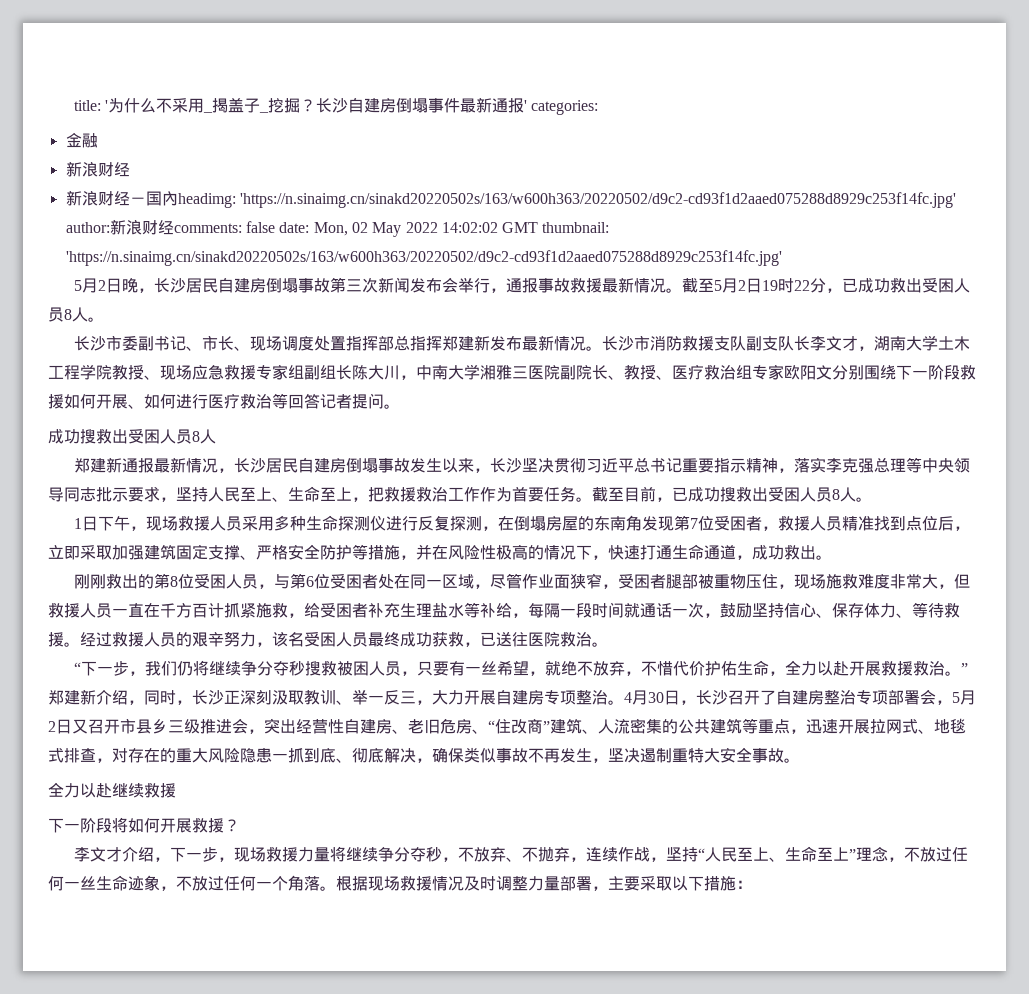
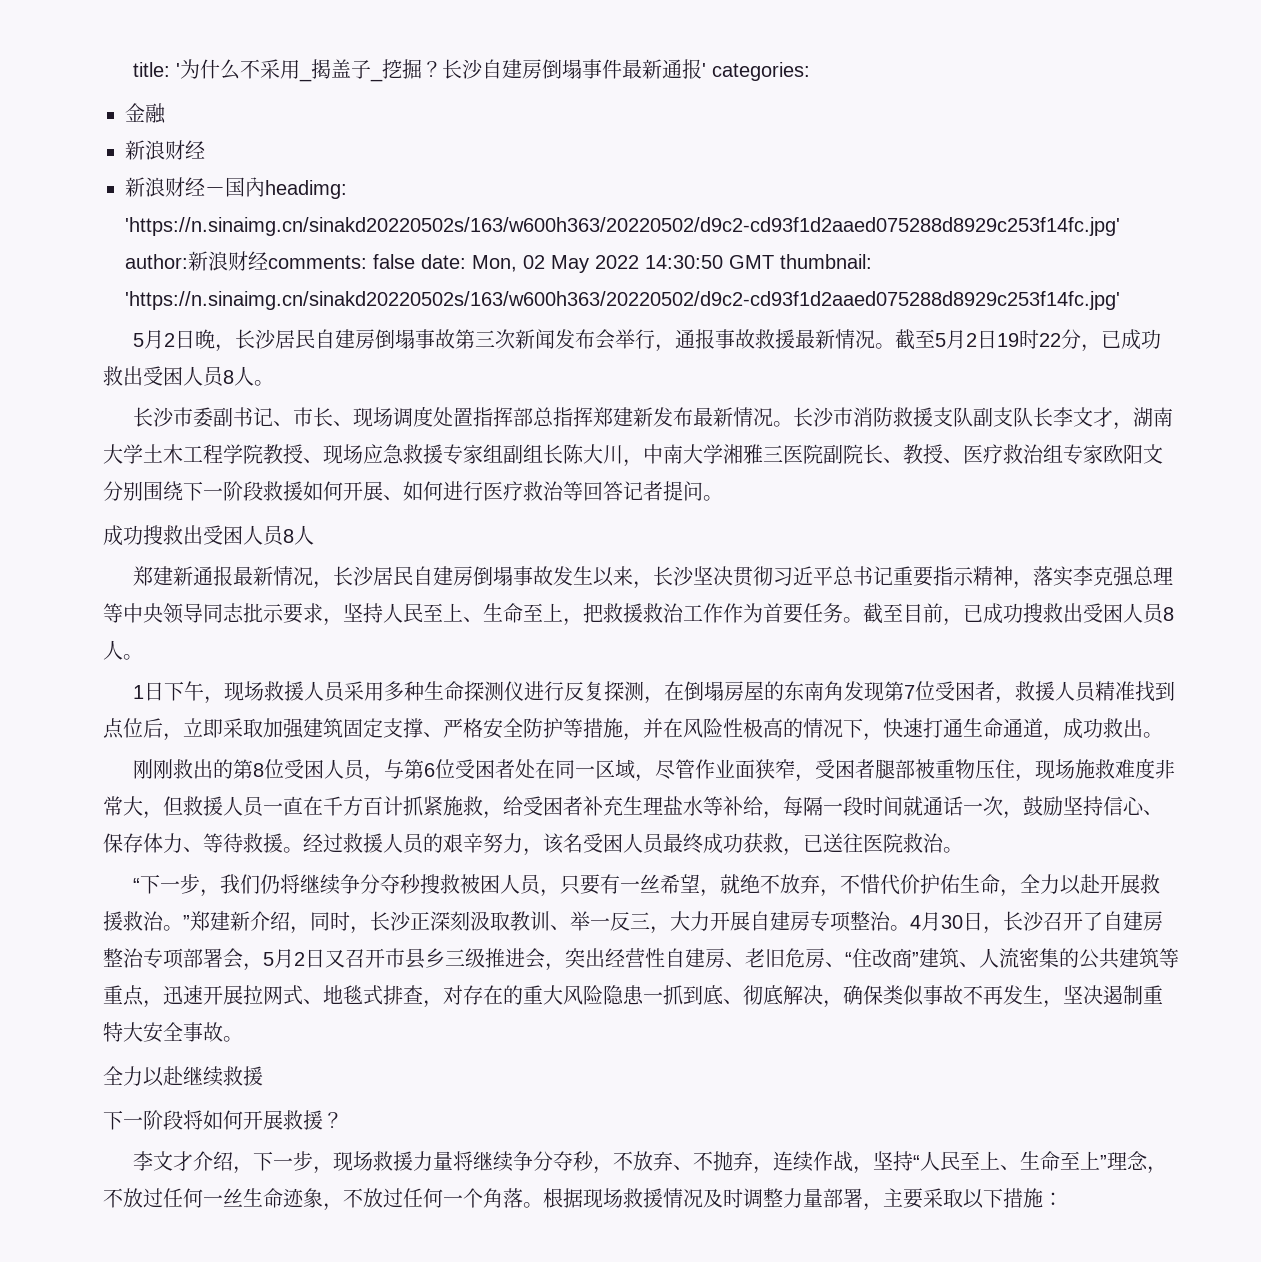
- 新浪财经－国內headimg: 'https://n.sinaimg.cn/sinakd20220502s/163/w600h363/20220502/d9c2-cd93f1d2aaed075288d8929c253f14fc.jpg' author:新浪财经comments: false date: Mon, 02 May 2022 14:02:02 GMT thumbnail: 'https://n.sinaimg.cn/sinakd20220502s/163/w600h363/20220502/d9c2-cd93f1d2aaed075288d8929c253f14fc.jpg'
+ 新浪财经－国內headimg: 'https://n.sinaimg.cn/sinakd20220502s/163/w600h363/20220502/d9c2-cd93f1d2aaed075288d8929c253f14fc.jpg' author:新浪财经comments: false date: Mon, 02 May 2022 14:30:50 GMT thumbnail: 'https://n.sinaimg.cn/sinakd20220502s/163/w600h363/20220502/d9c2-cd93f1d2aaed075288d8929c253f14fc.jpg'

